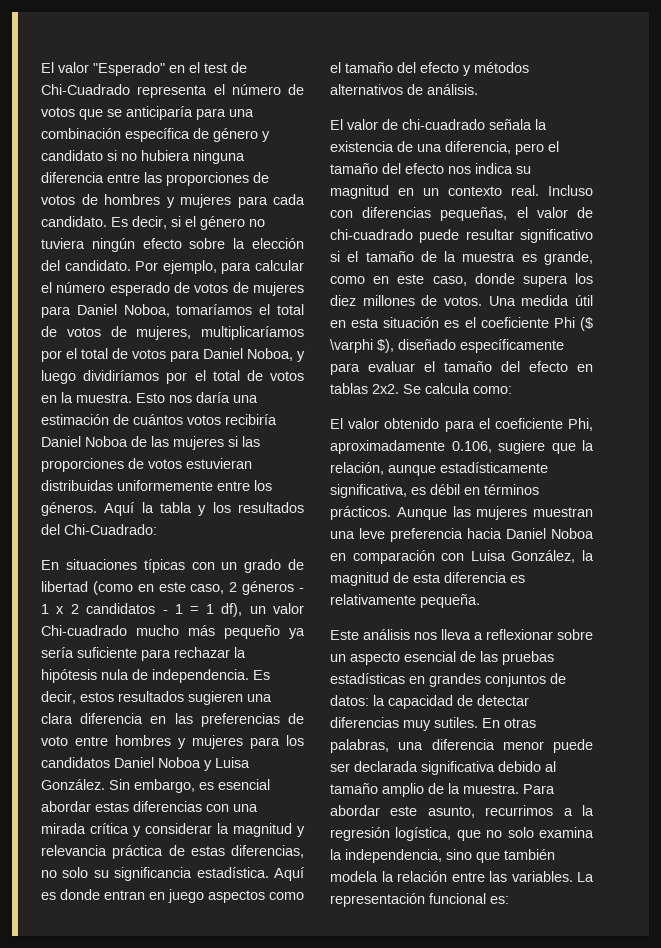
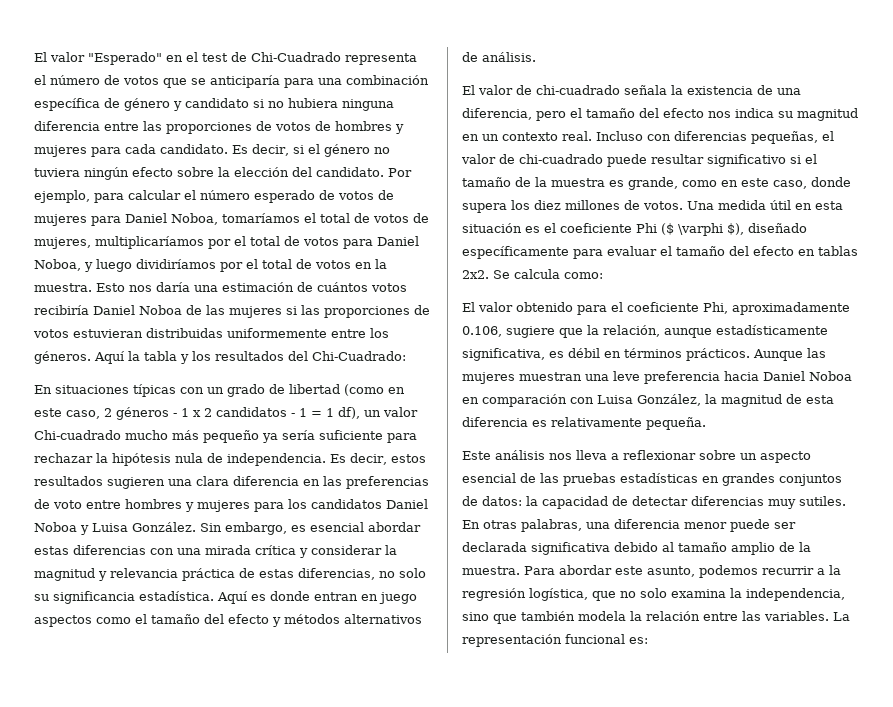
- Para abordar este asunto, recurrimos a la regresión logística, que no solo examina la independencia, sino que también modela la relación entre las variables.
+ Para abordar este asunto, podemos recurrir a la regresión logística, que no solo examina la independencia, sino que también modela la relación entre las variables.

